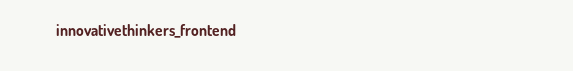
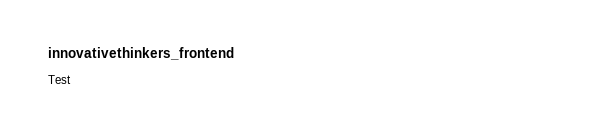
+ Test

